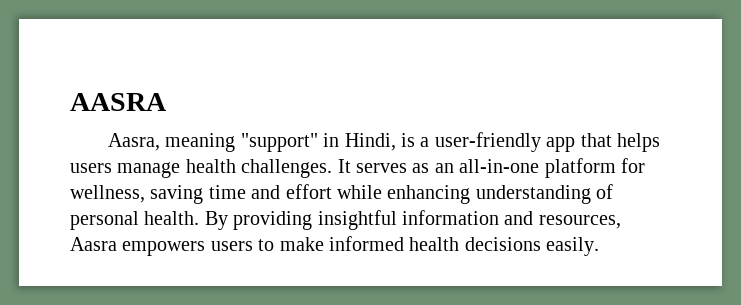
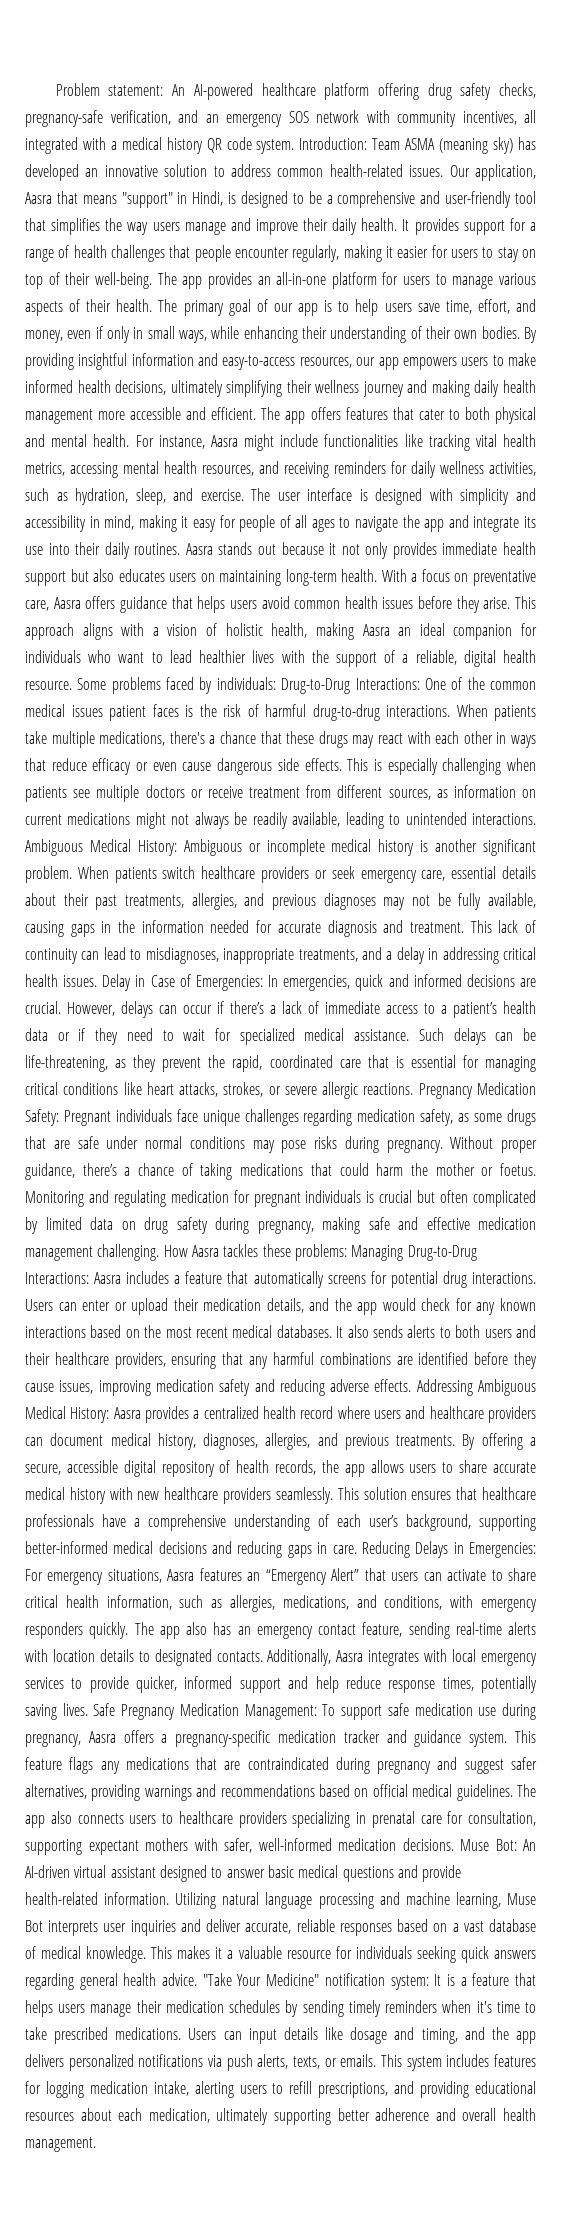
- AASRA
- Aasra, meaning "support" in Hindi, is a user-friendly app that helps users manage health challenges. It serves as an all-in-one platform for wellness, saving time and effort while enhancing understanding of personal health.
+ Problem statement: An AI-powered healthcare platform offering drug safety checks, pregnancy-safe verification, and an emergency SOS network with community incentives, all integrated with a medical history QR code system. Introduction: Team ASMA (meaning sky) has developed an innovative solution to address common health-related issues. Our application, Aasra that means "support" in Hindi, is designed to be a comprehensive and user-friendly tool that simplifies the way users manage and improve their daily health. It provides support for a range of health challenges that people encounter regularly, making it easier for users to stay on top of their well-being. The app provides an all-in-one platform for users to manage various aspects of their health. The primary goal of our app is to help users save time, effort, and money, even if only in small ways, while enhancing their understanding of their own bodies.
- By providing insightful information and resources, Aasra empowers users to make informed health decisions easily.
+ By providing insightful information and easy-to-access resources, our app empowers users to make informed health decisions, ultimately simplifying their wellness journey and making daily health management more accessible and efficient. The app offers features that cater to both physical and mental health. For instance, Aasra might include functionalities like tracking vital health metrics, accessing mental health resources, and receiving reminders for daily wellness activities, such as hydration, sleep, and exercise. The user interface is designed with simplicity and accessibility in mind, making it easy for people of all ages to navigate the app and integrate its use into their daily routines. Aasra stands out because it not only provides immediate health support but also educates users on maintaining long-term health. With a focus on preventative care, Aasra offers guidance that helps users avoid common health issues before they arise. This approach aligns with a vision of holistic health, making Aasra an ideal companion for individuals who want to lead healthier lives with the support of a reliable, digital health resource. Some problems faced by individuals: Drug-to-Drug Interactions: One of the common medical issues patient faces is the risk of harmful drug-to-drug interactions. When patients take multiple medications, there's a chance that these drugs may react with each other in ways that reduce efficacy or even cause dangerous side effects. This is especially challenging when patients see multiple doctors or receive treatment from different sources, as information on current medications might not always be readily available, leading to unintended interactions. Ambiguous Medical History: Ambiguous or incomplete medical history is another significant problem. When patients switch healthcare providers or seek emergency care, essential details about their past treatments, allergies, and previous diagnoses may not be fully available, causing gaps in the information needed for accurate diagnosis and treatment. This lack of continuity can lead to misdiagnoses, inappropriate treatments, and a delay in addressing critical health issues. Delay in Case of Emergencies: In emergencies, quick and informed decisions are crucial. However, delays can occur if there’s a lack of immediate access to a patient’s health data or if they need to wait for specialized medical assistance. Such delays can be life-threatening, as they prevent the rapid, coordinated care that is essential for managing critical conditions like heart attacks, strokes, or severe allergic reactions. Pregnancy Medication Safety: Pregnant individuals face unique challenges regarding medication safety, as some drugs that are safe under normal conditions may pose risks during pregnancy. Without proper guidance, there’s a chance of taking medications that could harm the mother or foetus. Monitoring and regulating medication for pregnant individuals is crucial but often complicated by limited data on drug safety during pregnancy, making safe and effective medication management challenging. How Aasra tackles these problems: Managing Drug-to-Drug Interactions: Aasra includes a feature that automatically screens for potential drug interactions. Users can enter or upload their medication details, and the app would check for any known interactions based on the most recent medical databases. It also sends alerts to both users and their healthcare providers, ensuring that any harmful combinations are identified before they cause issues, improving medication safety and reducing adverse effects. Addressing Ambiguous Medical History: Aasra provides a centralized health record where users and healthcare providers can document medical history, diagnoses, allergies, and previous treatments. By offering a secure, accessible digital repository of health records, the app allows users to share accurate medical history with new healthcare providers seamlessly. This solution ensures that healthcare professionals have a comprehensive understanding of each user’s background, supporting better-informed medical decisions and reducing gaps in care. Reducing Delays in Emergencies: For emergency situations, Aasra features an “Emergency Alert” that users can activate to share critical health information, such as allergies, medications, and conditions, with emergency responders quickly. The app also has an emergency contact feature, sending real-time alerts with location details to designated contacts. Additionally, Aasra integrates with local emergency services to provide quicker, informed support and help reduce response times, potentially saving lives. Safe Pregnancy Medication Management: To support safe medication use during pregnancy, Aasra offers a pregnancy-specific medication tracker and guidance system. This feature flags any medications that are contraindicated during pregnancy and suggest safer alternatives, providing warnings and recommendations based on official medical guidelines. The app also connects users to healthcare providers specializing in prenatal care for consultation, supporting expectant mothers with safer, well-informed medication decisions. Muse Bot: An AI-driven virtual assistant designed to answer basic medical questions and provide health-related information. Utilizing natural language processing and machine learning, Muse Bot interprets user inquiries and deliver accurate, reliable responses based on a vast database of medical knowledge. This makes it a valuable resource for individuals seeking quick answers regarding general health advice. "Take Your Medicine" notification system: It is a feature that helps users manage their medication schedules by sending timely reminders when it's time to take prescribed medications. Users can input details like dosage and timing, and the app delivers personalized notifications via push alerts, texts, or emails. This system includes features for logging medication intake, alerting users to refill prescriptions, and providing educational resources about each medication, ultimately supporting better adherence and overall health management.

